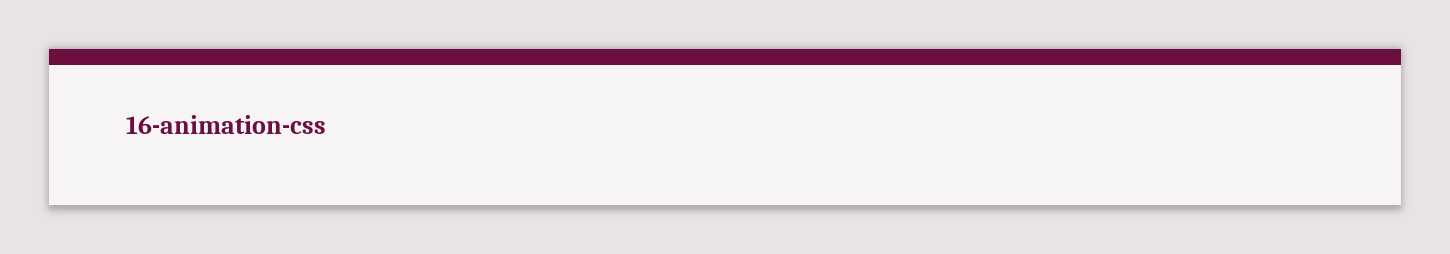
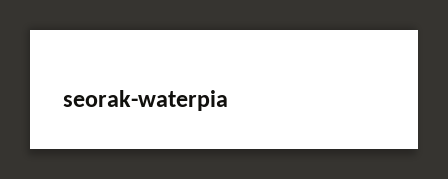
- 16-animation-css
+ seorak-waterpia

